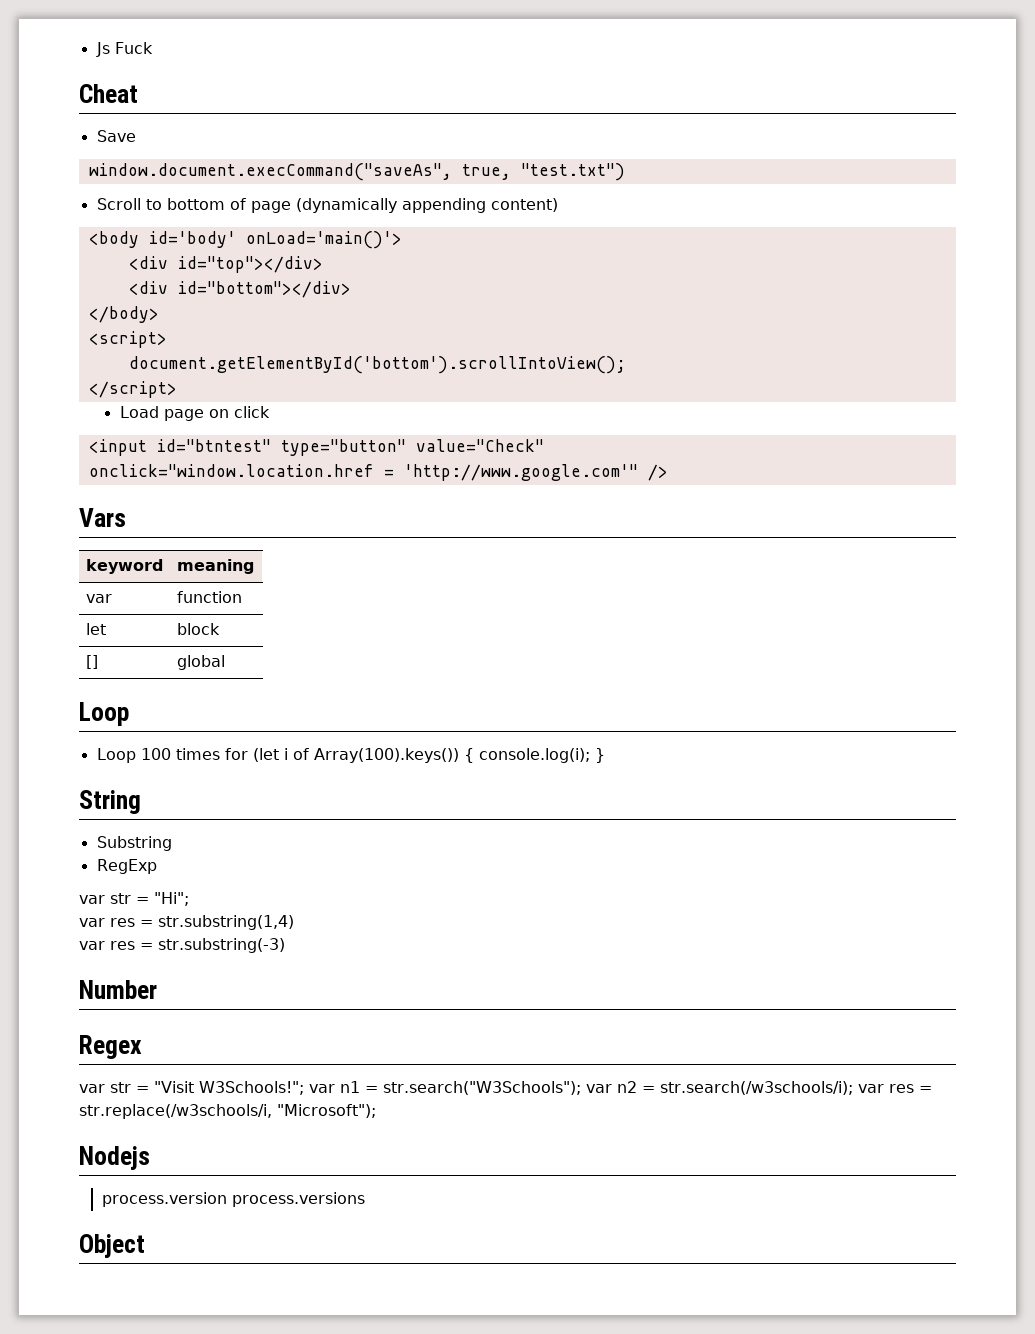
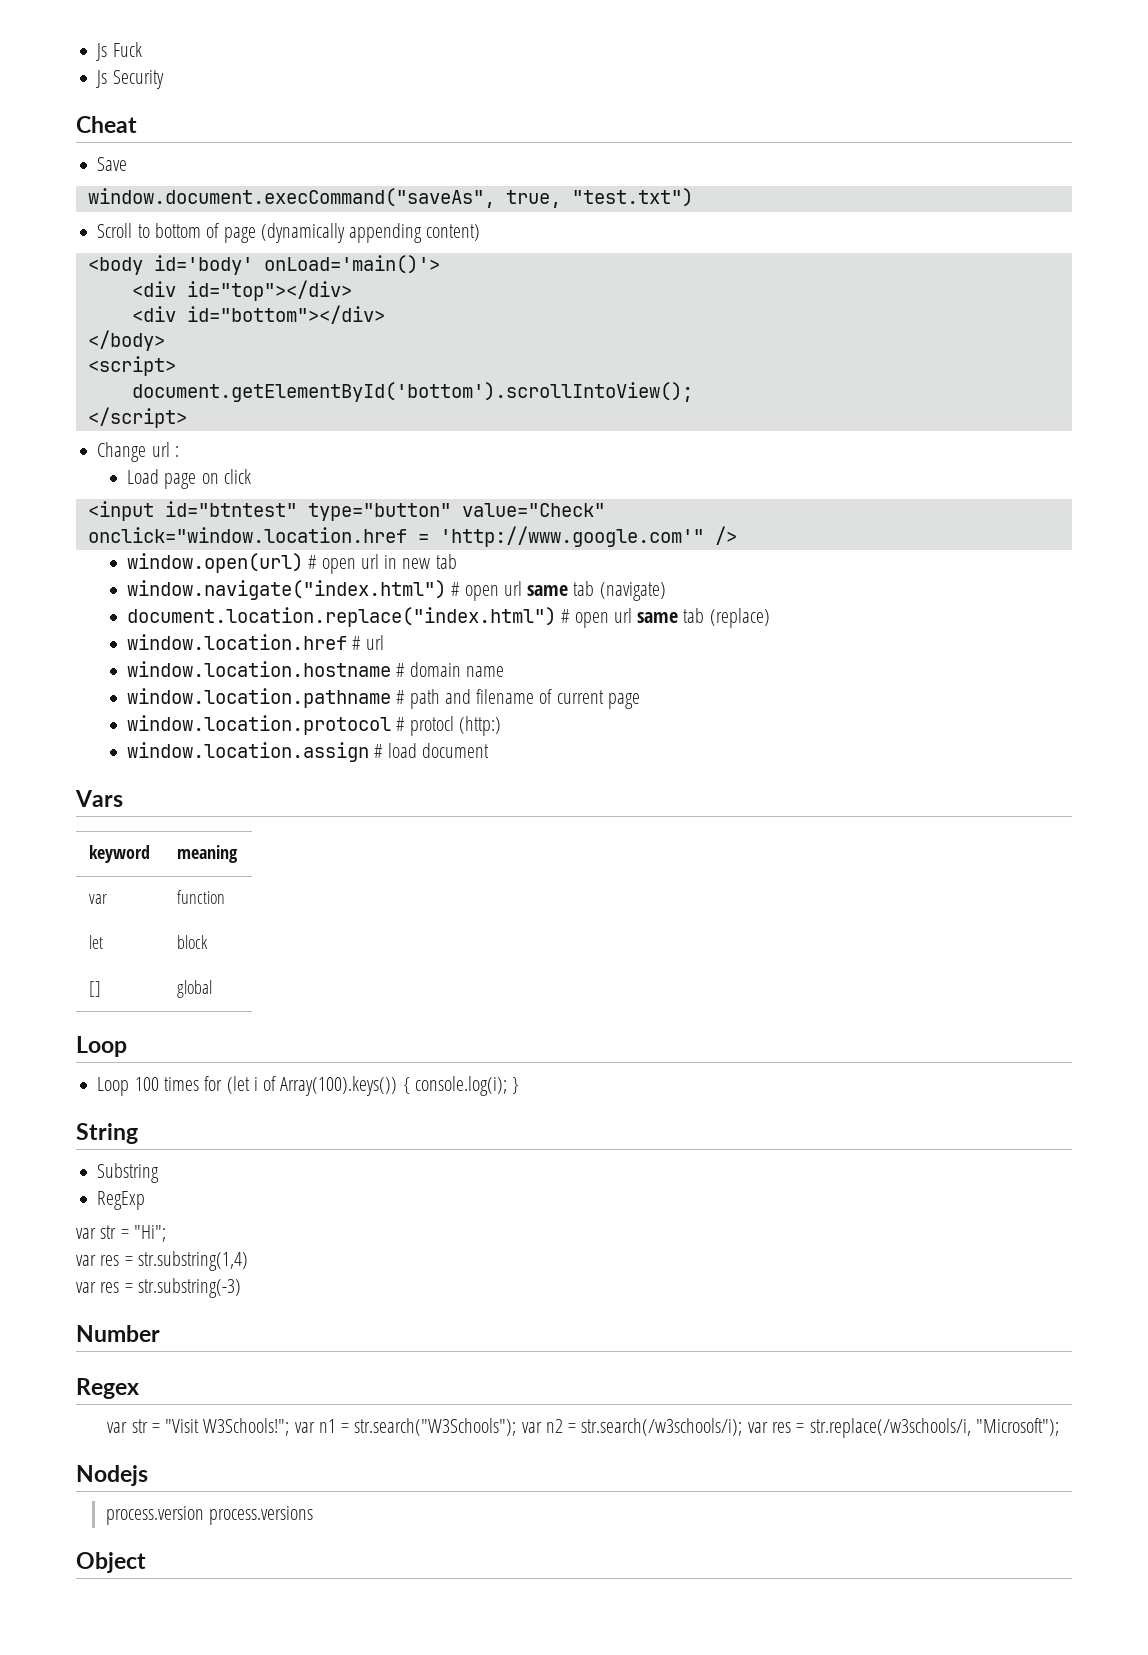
+ Js Security
+ Change url :
+ window.open(url) # open url in new tab
+ window.navigate("index.html") # open url same tab (navigate)
+ document.location.replace("index.html") # open url same tab (replace)
+ window.location.href # url
+ window.location.hostname # domain name
+ window.location.pathname # path and filename of current page
+ window.location.protocol # protocl (http:)
+ window.location.assign # load document

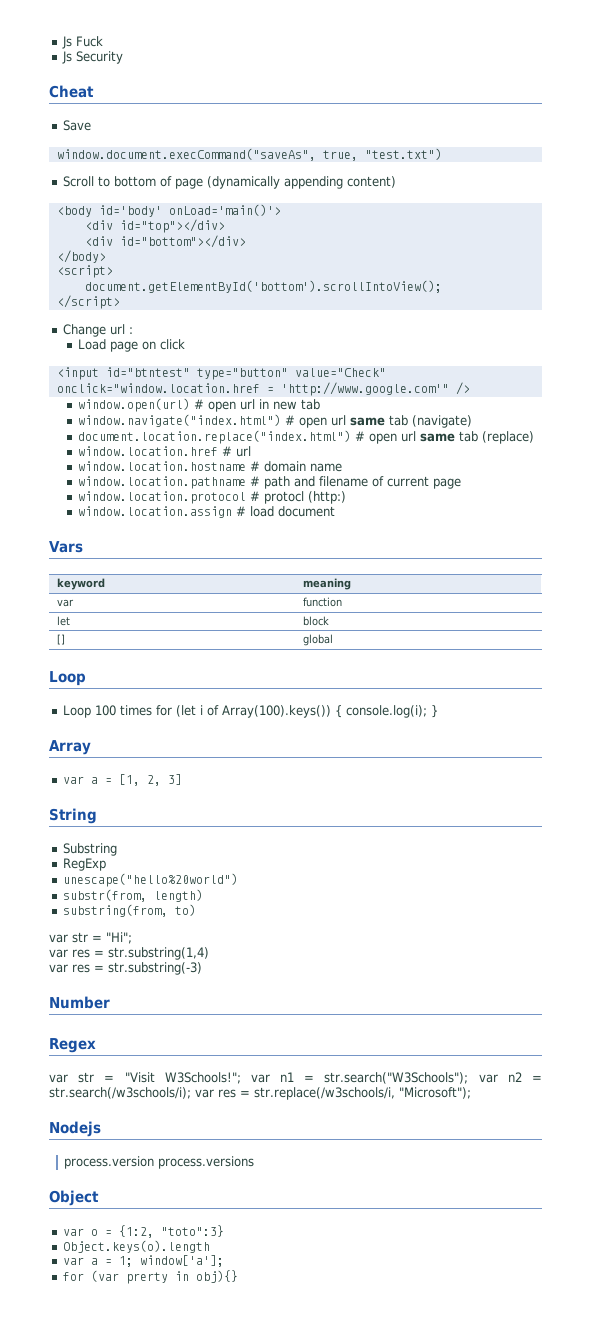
+ Array
+ var a = [1, 2, 3]
  String
  Substring
  RegExp
+ unescape("hello%20world")
+ substr(from, length)
+ substring(from, to)
+ var o = {1:2, "toto":3}
+ Object.keys(o).length
+ var a = 1; window['a'];
+ for (var prerty in obj){}

